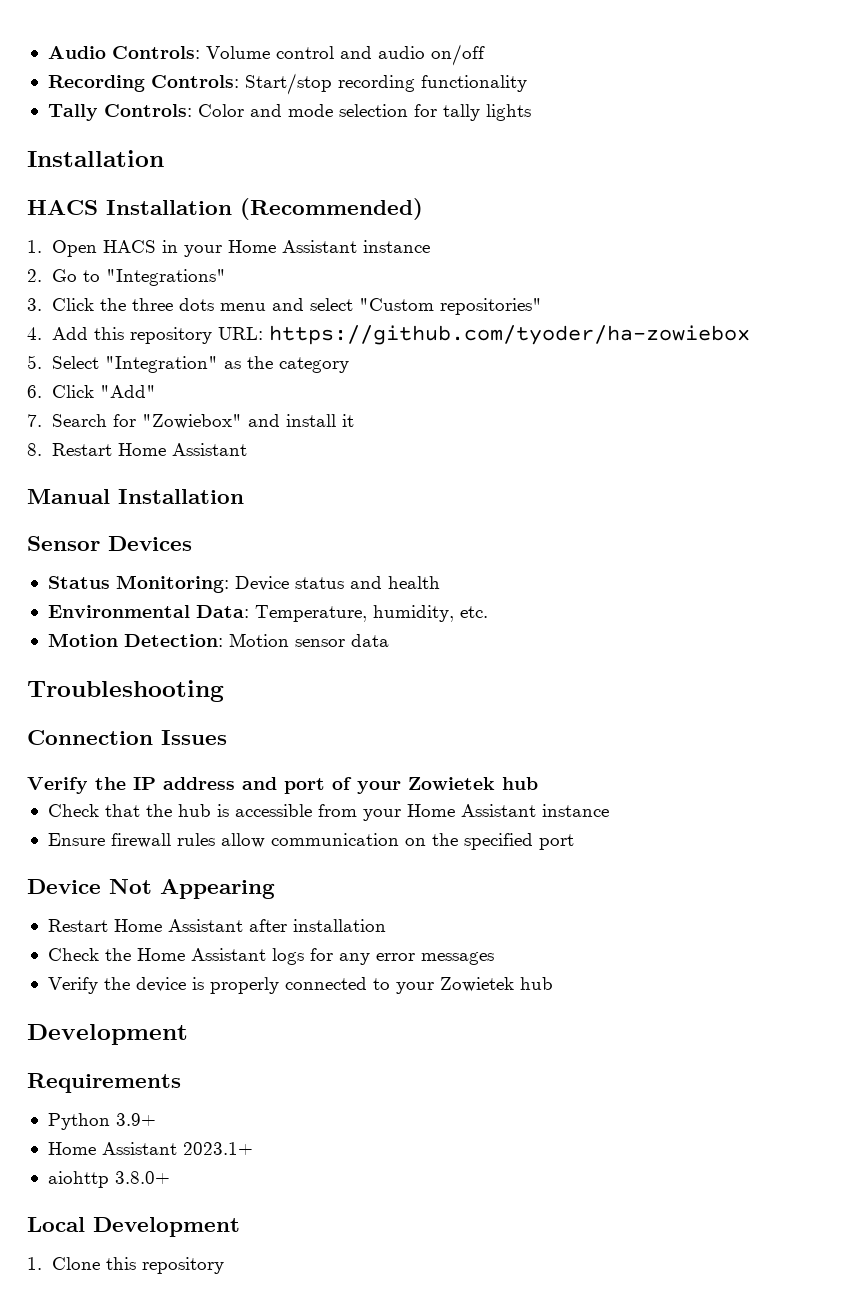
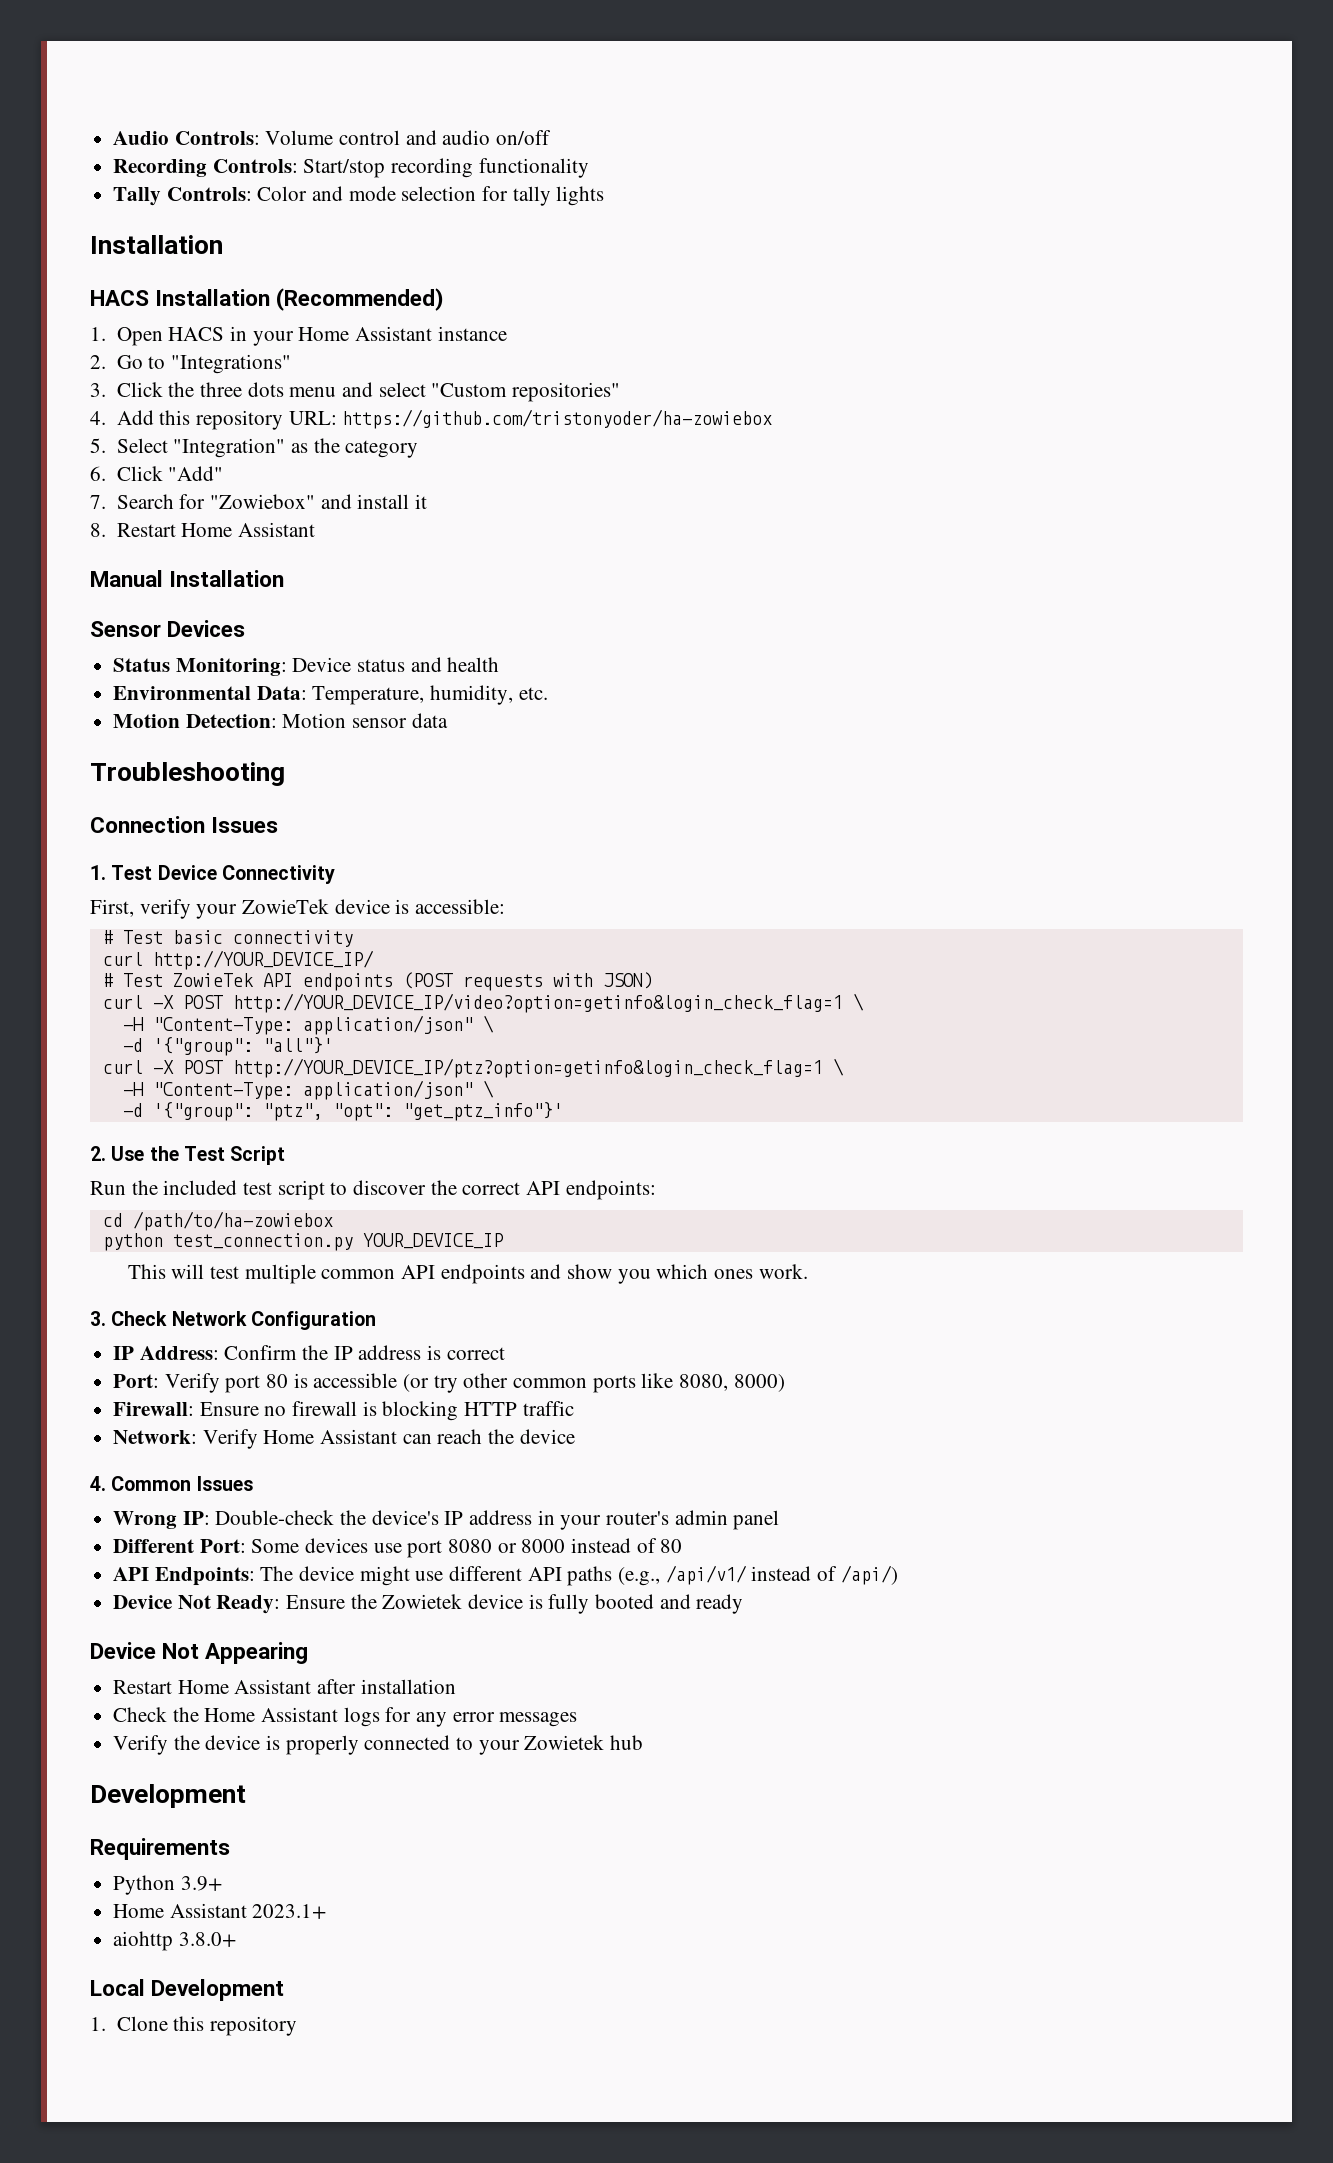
- 4. Add this repository URL: https://github.com/tyoder/ha-zowiebox
+ 4. Add this repository URL: https://github.com/tristonyoder/ha-zowiebox
- Verify the IP address and port of your Zowietek hub
- Check that the hub is accessible from your Home Assistant instance
- Ensure firewall rules allow communication on the specified port
+ 1. Test Device Connectivity
+ First, verify your ZowieTek device is accessible:
+ # Test basic connectivity
+ curl http://YOUR_DEVICE_IP/
+ # Test ZowieTek API endpoints (POST requests with JSON)
+ curl -X POST http://YOUR_DEVICE_IP/video?option=getinfo&login_check_flag=1 \
+ -H "Content-Type: application/json" \
+ -d '{"group": "all"}'
+ curl -X POST http://YOUR_DEVICE_IP/ptz?option=getinfo&login_check_flag=1 \
+ -H "Content-Type: application/json" \
+ -d '{"group": "ptz", "opt": "get_ptz_info"}'
+ 2. Use the Test Script
+ Run the included test script to discover the correct API endpoints:
+ cd /path/to/ha-zowiebox
+ python test_connection.py YOUR_DEVICE_IP
+ This will test multiple common API endpoints and show you which ones work.
+ 3. Check Network Configuration
+ IP Address: Confirm the IP address is correct
+ Port: Verify port 80 is accessible (or try other common ports like 8080, 8000)
+ Firewall: Ensure no firewall is blocking HTTP traffic
+ Network: Verify Home Assistant can reach the device
+ 4. Common Issues
+ Wrong IP: Double-check the device's IP address in your router's admin panel
+ Different Port: Some devices use port 8080 or 8000 instead of 80
+ API Endpoints: The device might use different API paths (e.g., /api/v1/ instead of /api/)
+ Device Not Ready: Ensure the Zowietek device is fully booted and ready

